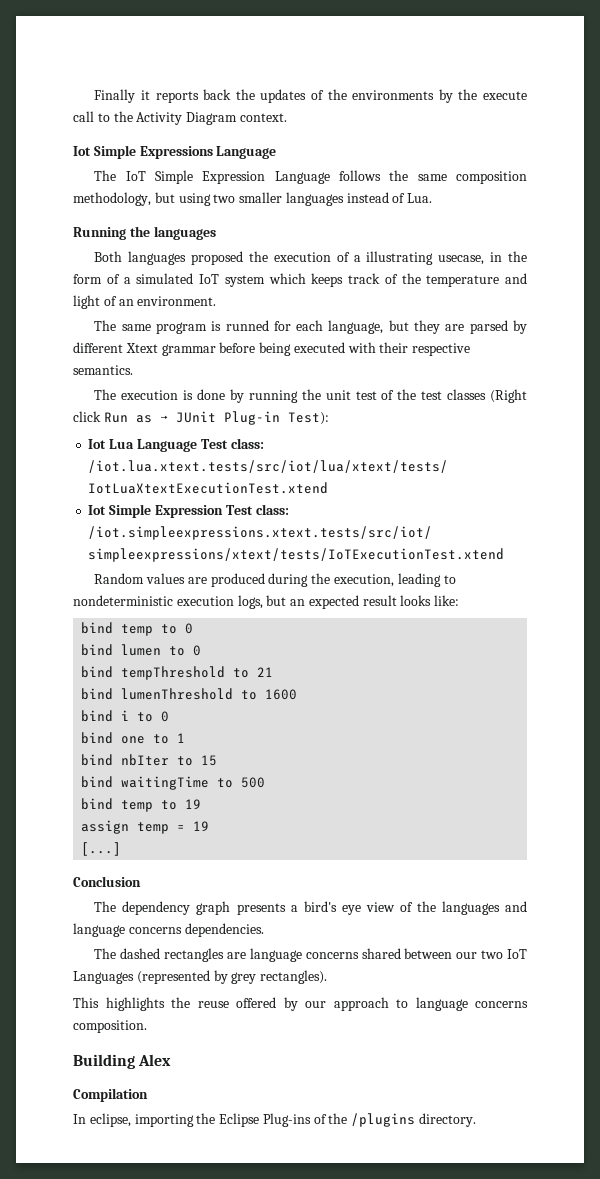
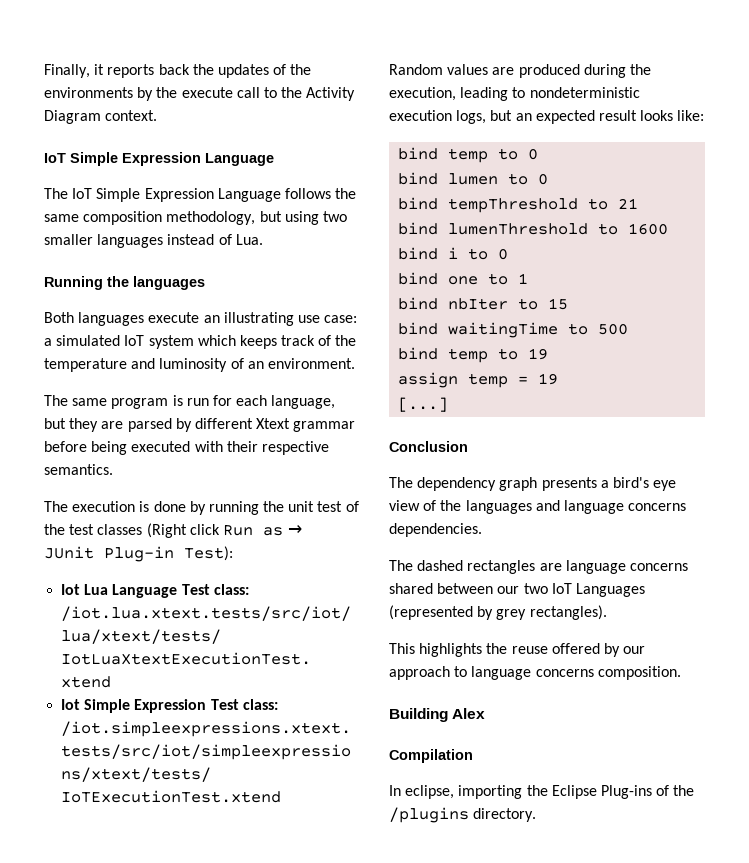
- Finally it reports back the updates of the environments by the execute call to the Activity Diagram context.
- Iot Simple Expressions Language
+ Finally, it reports back the updates of the environments by the execute call to the Activity Diagram context.
+ IoT Simple Expression Language
- Both languages proposed the execution of a illustrating usecase, in the form of a simulated IoT system which keeps track of the temperature and light of an environment.
+ Both languages execute an illustrating use case: a simulated IoT system which keeps track of the temperature and luminosity of an environment.
- The same program is runned for each language, but they are parsed by different Xtext grammar before being executed with their respective semantics.
+ The same program is run for each language, but they are parsed by different Xtext grammar before being executed with their respective semantics.

